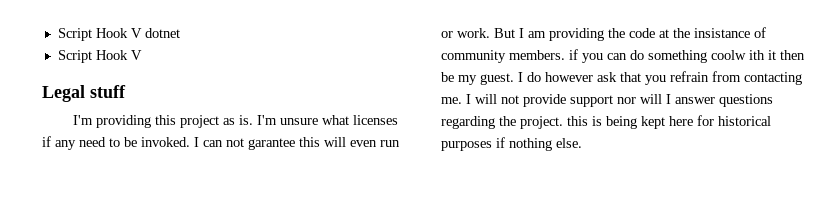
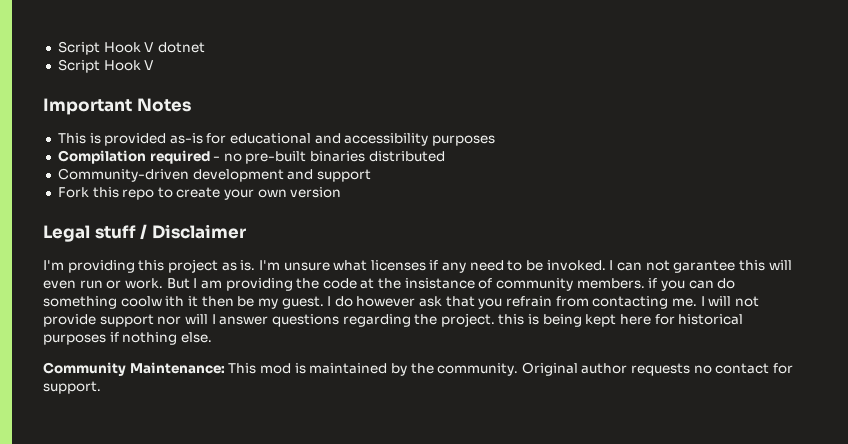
+ Important Notes
+ This is provided as-is for educational and accessibility purposes
+ Compilation required - no pre-built binaries distributed
+ Community-driven development and support
+ Fork this repo to create your own version
- Legal stuff
+ Legal stuff / Disclaimer
+ Community Maintenance: This mod is maintained by the community. Original author requests no contact for support.

